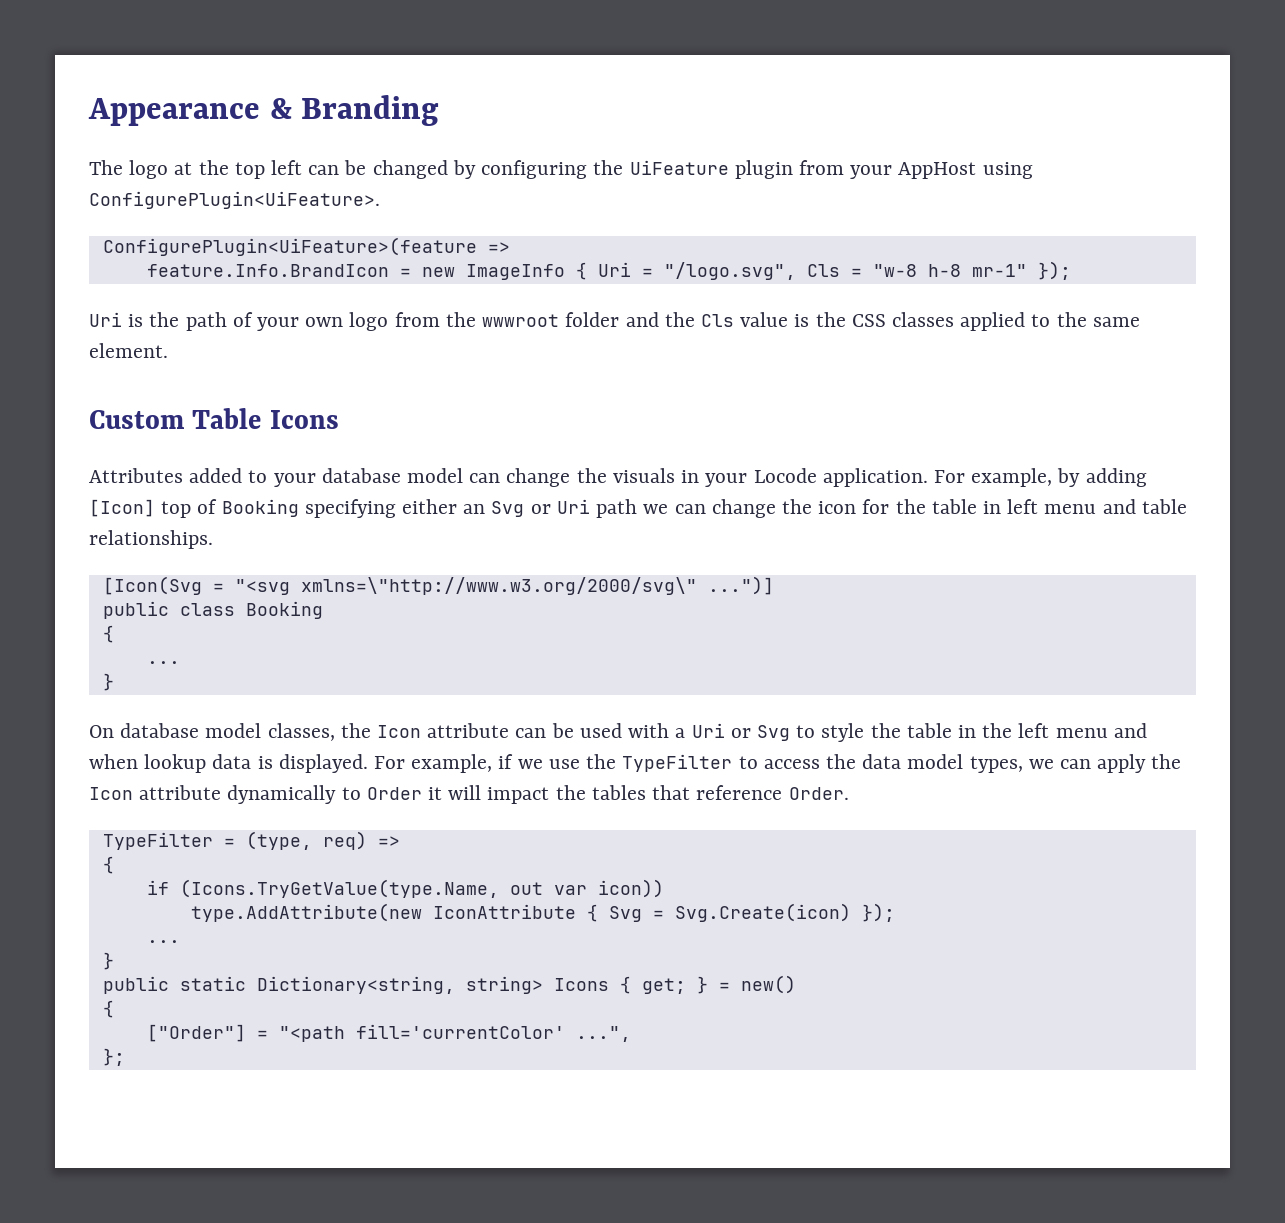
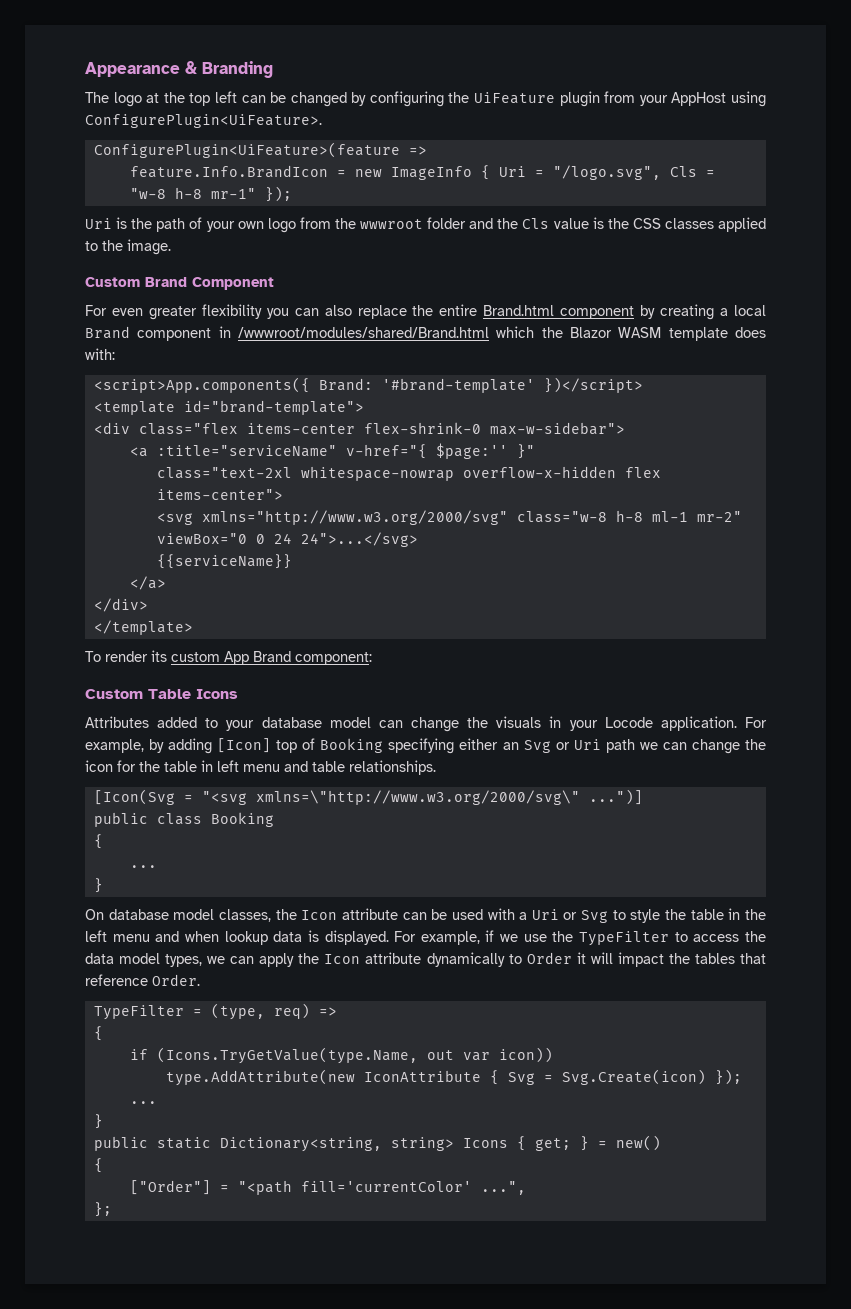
- Uri is the path of your own logo from the wwwroot folder and the Cls value is the CSS classes applied to the same element.
+ Uri is the path of your own logo from the wwwroot folder and the Cls value is the CSS classes applied to the image.
+ Custom Brand Component
+ For even greater flexibility you can also replace the entire Brand.html component by creating a local Brand component in /wwwroot/modules/shared/Brand.html which the Blazor WASM template does with:
+ <script>App.components({ Brand: '#brand-template' })</script>
+ <template id="brand-template">
+ <div class="flex items-center flex-shrink-0 max-w-sidebar">
+ <a :title="serviceName" v-href="{ $page:'' }"
+ class="text-2xl whitespace-nowrap overflow-x-hidden flex items-center">
+ <svg xmlns="http://www.w3.org/2000/svg" class="w-8 h-8 ml-1 mr-2" viewBox="0 0 24 24">...</svg>
+ {{serviceName}}
+ </a>
+ </div>
+ </template>
+ To render its custom App Brand component:

